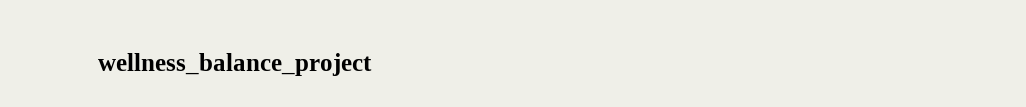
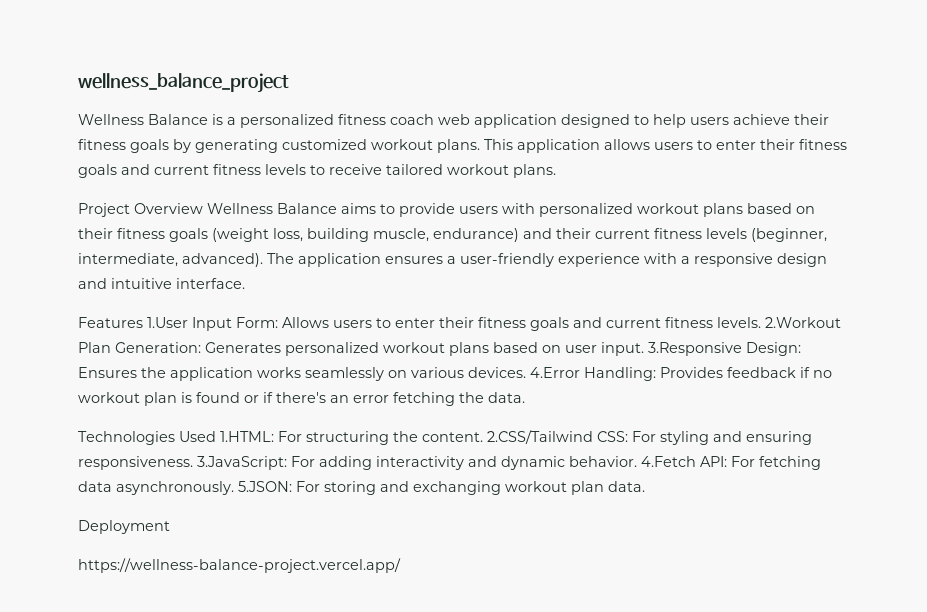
+ Wellness Balance is a personalized fitness coach web application designed to help users achieve their fitness goals by generating customized workout plans. This application allows users to enter their fitness goals and current fitness levels to receive tailored workout plans.
+ Project Overview Wellness Balance aims to provide users with personalized workout plans based on their fitness goals (weight loss, building muscle, endurance) and their current fitness levels (beginner, intermediate, advanced). The application ensures a user-friendly experience with a responsive design and intuitive interface.
+ Features 1.User Input Form: Allows users to enter their fitness goals and current fitness levels. 2.Workout Plan Generation: Generates personalized workout plans based on user input. 3.Responsive Design: Ensures the application works seamlessly on various devices. 4.Error Handling: Provides feedback if no workout plan is found or if there's an error fetching the data.
+ Technologies Used 1.HTML: For structuring the content. 2.CSS/Tailwind CSS: For styling and ensuring responsiveness. 3.JavaScript: For adding interactivity and dynamic behavior. 4.Fetch API: For fetching data asynchronously. 5.JSON: For storing and exchanging workout plan data.
+ Deployment
+ https://wellness-balance-project.vercel.app/

